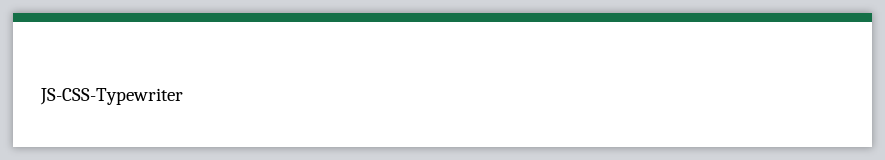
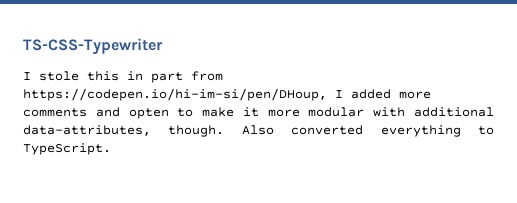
- JS-CSS-Typewriter
+ TS-CSS-Typewriter
+ I stole this in part from https://codepen.io/hi-im-si/pen/DHoup, I added more comments and opten to make it more modular with additional data-attributes, though. Also converted everything to TypeScript.

